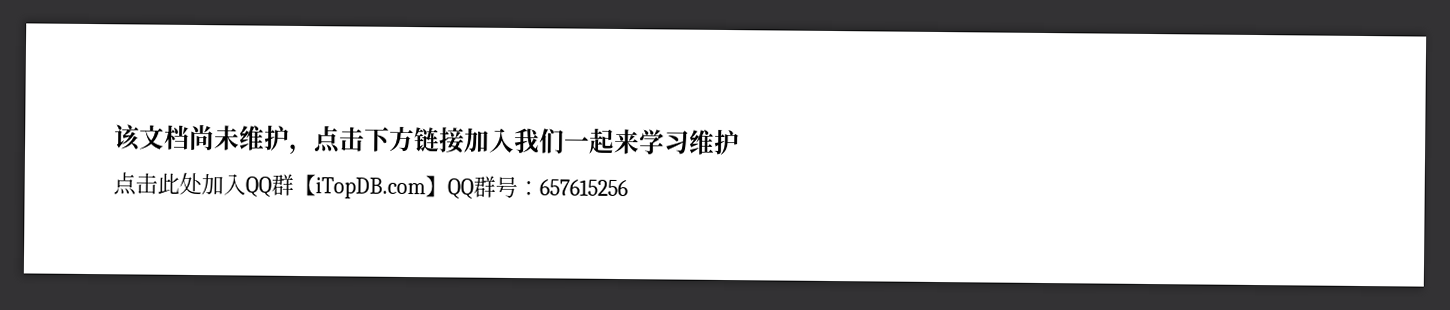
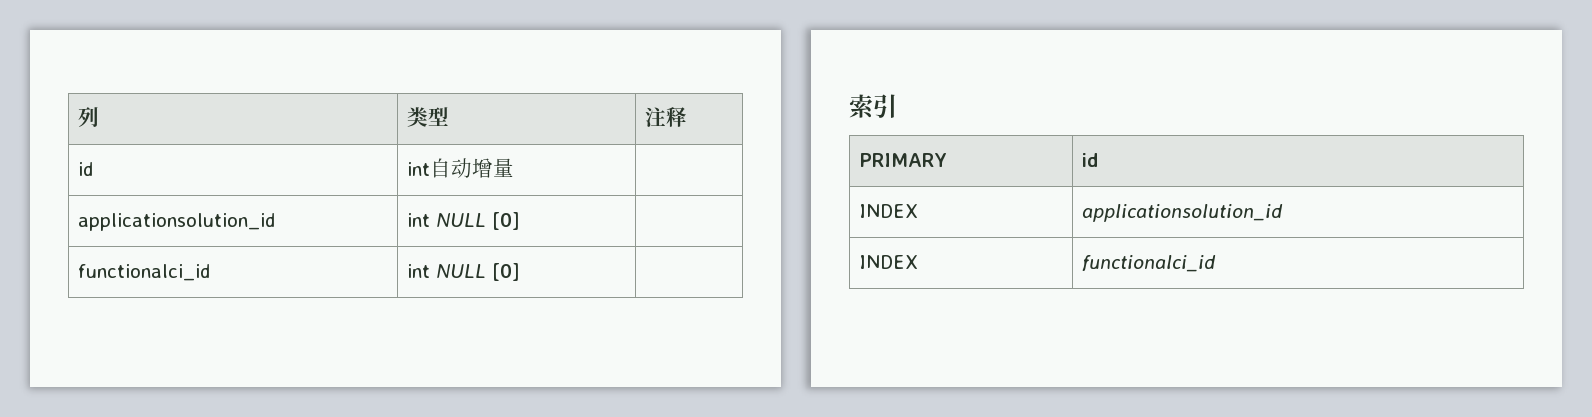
- 该文档尚未维护，点击下方链接加入我们一起来学习维护
- 点击此处加入QQ群【iTopDB.com】QQ群号：657615256
+ 列 | 类型 | 注释
+ id | int自动增量 |
+ applicationsolution_id | int NULL [0] |
+ functionalci_id | int NULL [0] |
+ 索引
+ PRIMARY | id
+ INDEX | applicationsolution_id
+ INDEX | functionalci_id

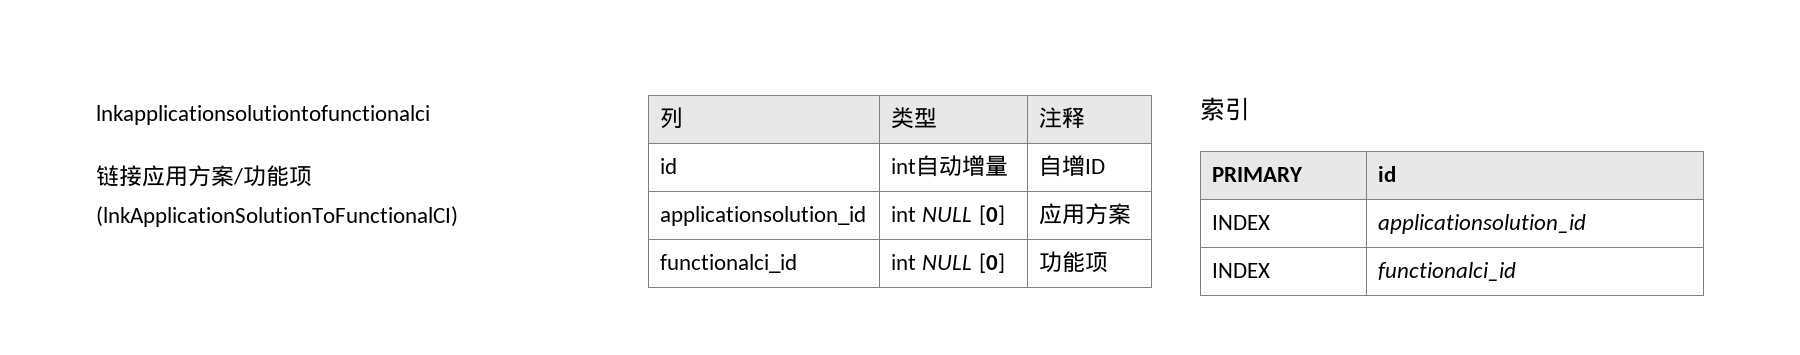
+ lnkapplicationsolutiontofunctionalci
+ 链接应用方案/功能项(lnkApplicationSolutionToFunctionalCI)
- id | int自动增量 |
+ id | int自动增量 | 自增ID
- applicationsolution_id | int NULL [0] |
+ applicationsolution_id | int NULL [0] | 应用方案
- functionalci_id | int NULL [0] |
+ functionalci_id | int NULL [0] | 功能项

